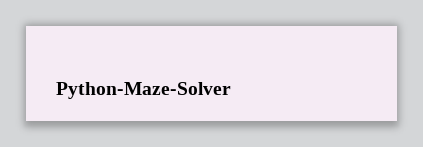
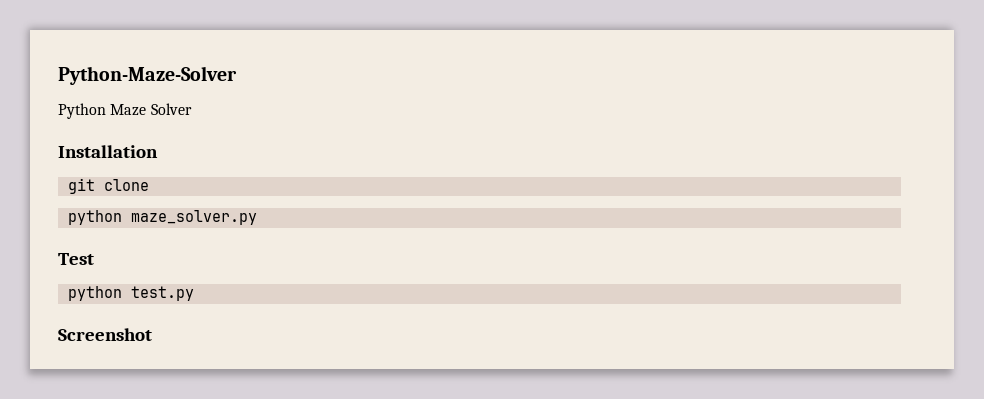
+ Python Maze Solver
+ Installation
+ git clone
+ python maze_solver.py
+ Test
+ python test.py
+ Screenshot

